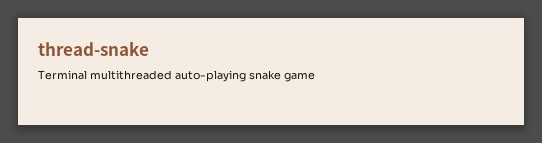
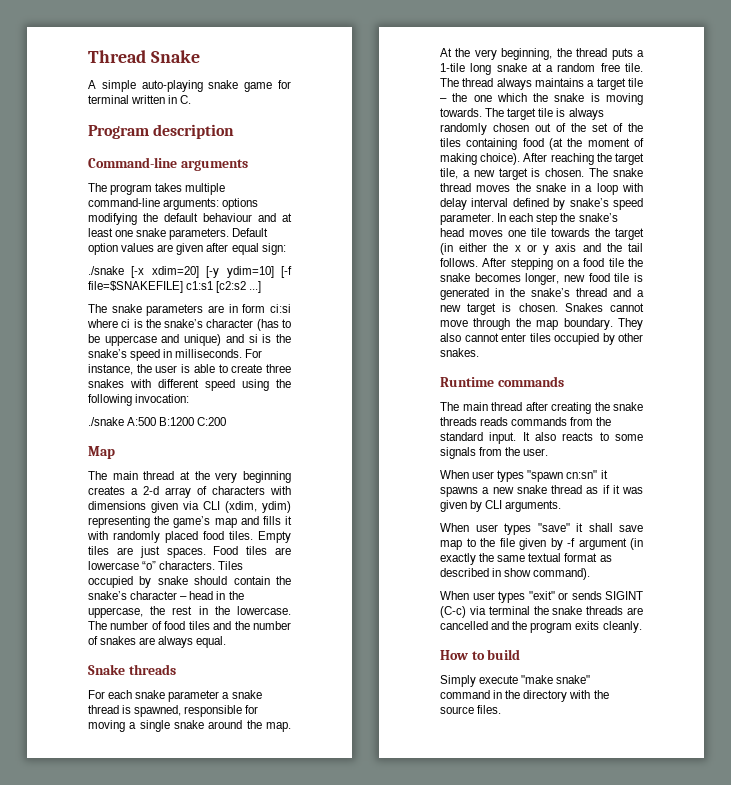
- thread-snake
- Terminal multithreaded auto-playing snake game
+ Thread Snake
+ A simple auto-playing snake game for terminal written in C.
+ Program description
+ Command-line arguments
+ The program takes multiple command-line arguments: options modifying the default behaviour and at least one snake parameters. Default option values are given after equal sign:
+ ./snake [-x xdim=20] [-y ydim=10] [-f file=$SNAKEFILE] c1:s1 [c2:s2 ...]
+ The snake parameters are in form ci:si where ci is the snake’s character (has to be uppercase and unique) and si is the snake’s speed in milliseconds. For instance, the user is able to create three snakes with different speed using the following invocation:
+ ./snake A:500 B:1200 C:200
+ Map
+ The main thread at the very beginning creates a 2-d array of characters with dimensions given via CLI (xdim, ydim) representing the game’s map and fills it with randomly placed food tiles. Empty tiles are just spaces. Food tiles are lowercase “o” characters. Tiles occupied by snake should contain the snake’s character – head in the uppercase, the rest in the lowercase. The number of food tiles and the number of snakes are always equal.
+ Snake threads
+ For each snake parameter a snake thread is spawned, responsible for moving a single snake around the map. At the very beginning, the thread puts a 1-tile long snake at a random free tile. The thread always maintains a target tile – the one which the snake is moving towards. The target tile is always randomly chosen out of the set of the tiles containing food (at the moment of making choice). After reaching the target tile, a new target is chosen. The snake thread moves the snake in a loop with delay interval defined by snake’s speed parameter. In each step the snake’s head moves one tile towards the target (in either the x or y axis and the tail follows. After stepping on a food tile the snake becomes longer, new food tile is generated in the snake’s thread and a new target is chosen. Snakes cannot move through the map boundary. They also cannot enter tiles occupied by other snakes.
+ Runtime commands
+ The main thread after creating the snake threads reads commands from the standard input. It also reacts to some signals from the user.
+ When user types "spawn cn:sn" it spawns a new snake thread as if it was given by CLI arguments.
+ When user types "save" it shall save map to the file given by -f argument (in exactly the same textual format as described in show command).
+ When user types "exit" or sends SIGINT (C-c) via terminal the snake threads are cancelled and the program exits cleanly.
+ How to build
+ Simply execute "make snake" command in the directory with the source files.

